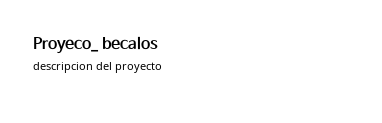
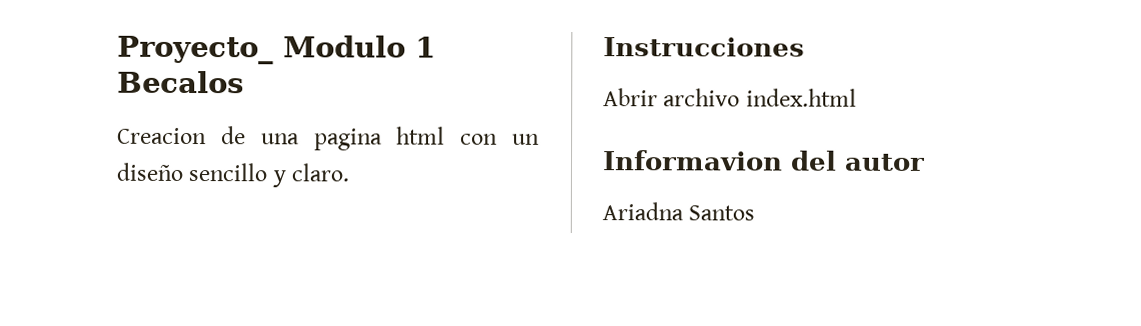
- Proyeco_ becalos
- descripcion del proyecto
+ Proyecto_ Modulo 1 Becalos
+ Creacion de una pagina html con un diseño sencillo y claro.
+ Instrucciones
+ Abrir archivo index.html
+ Informavion del autor
+ Ariadna Santos

